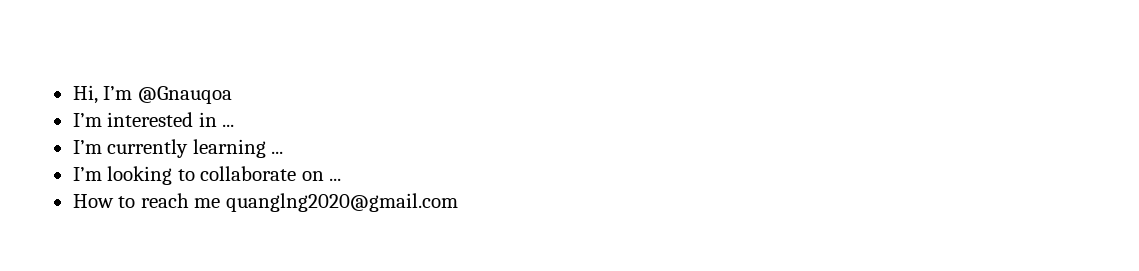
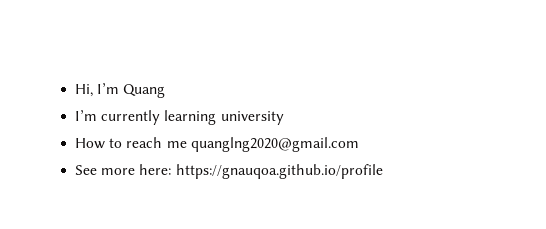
- Hi, I’m @Gnauqoa
- I’m interested in ...
- I’m currently learning ...
- I’m looking to collaborate on ...
+ Hi, I’m Quang
+ I’m currently learning university
+ See more here: https://gnauqoa.github.io/profile

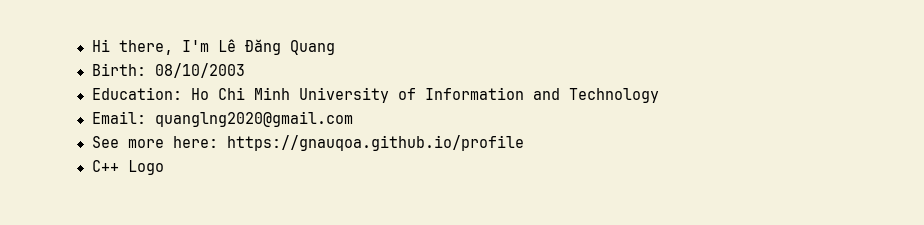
- Hi, I’m Quang
- I’m currently learning university
- How to reach me quanglng2020@gmail.com
+ Hi there, I'm Lê Đăng Quang
+ Birth: 08/10/2003
+ Education: Ho Chi Minh University of Information and Technology
+ Email: quanglng2020@gmail.com
+ C++ Logo

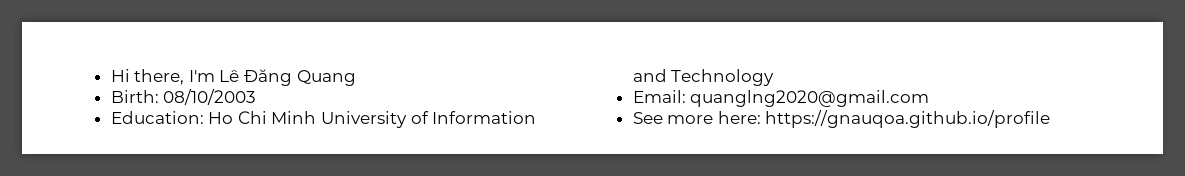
- C++ Logo

